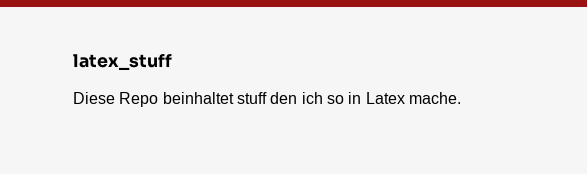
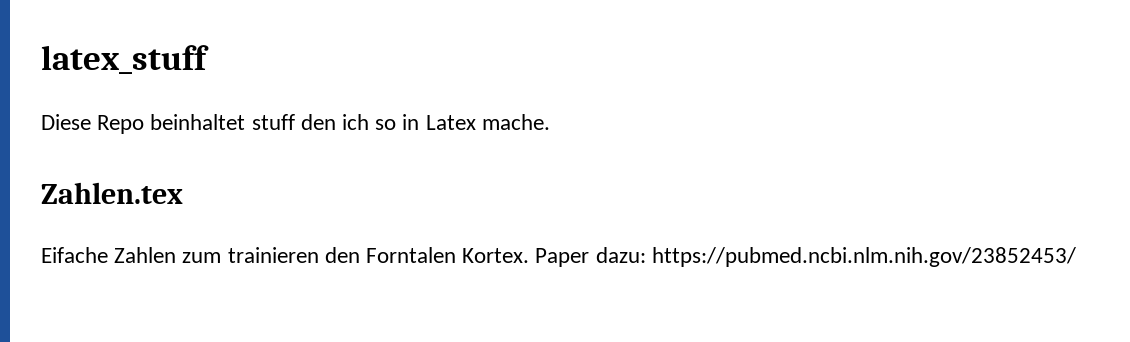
+ Zahlen.tex
+ Eifache Zahlen zum trainieren den Forntalen Kortex. Paper dazu: https://pubmed.ncbi.nlm.nih.gov/23852453/

